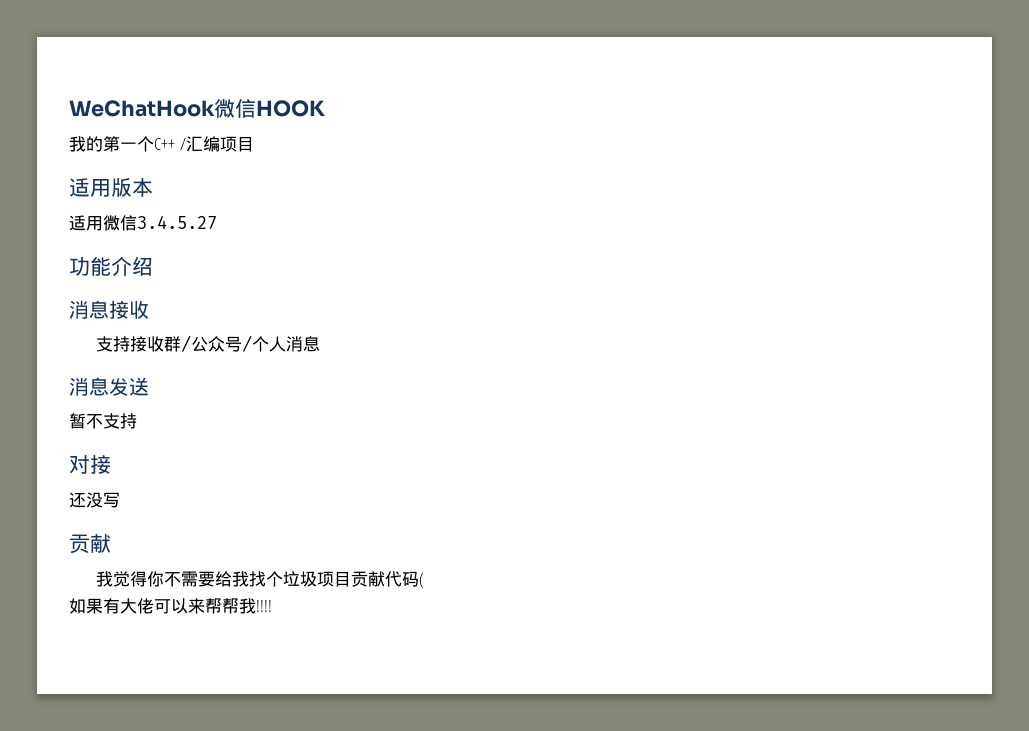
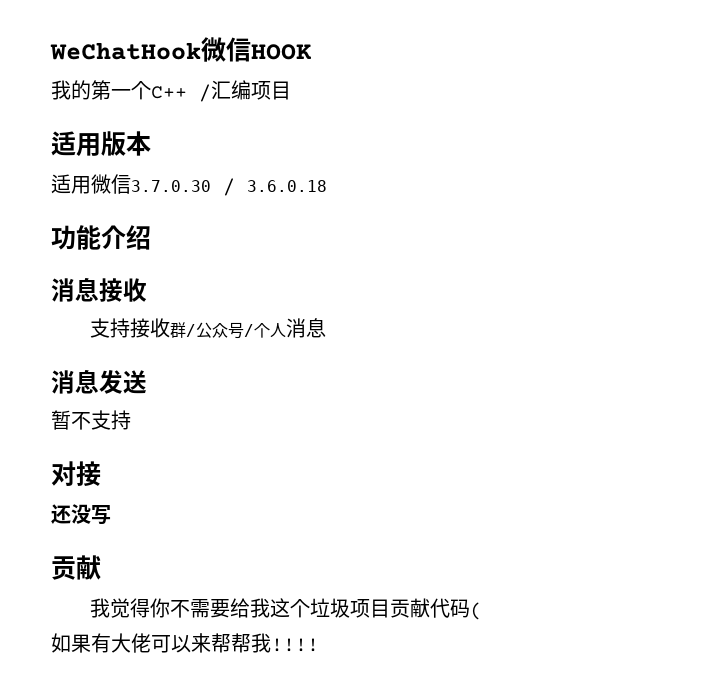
- 适用微信3.4.5.27
+ 适用微信3.7.0.30 / 3.6.0.18
- 我觉得你不需要给我找个垃圾项目贡献代码(
+ 我觉得你不需要给我这个垃圾项目贡献代码(

